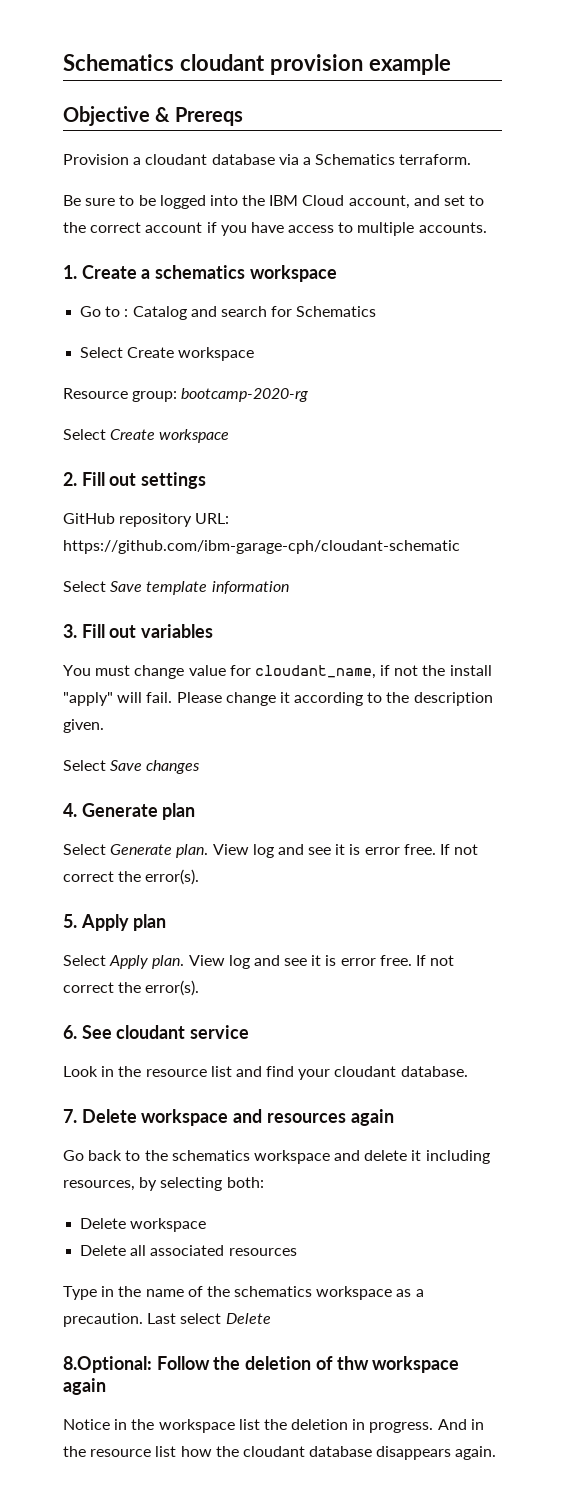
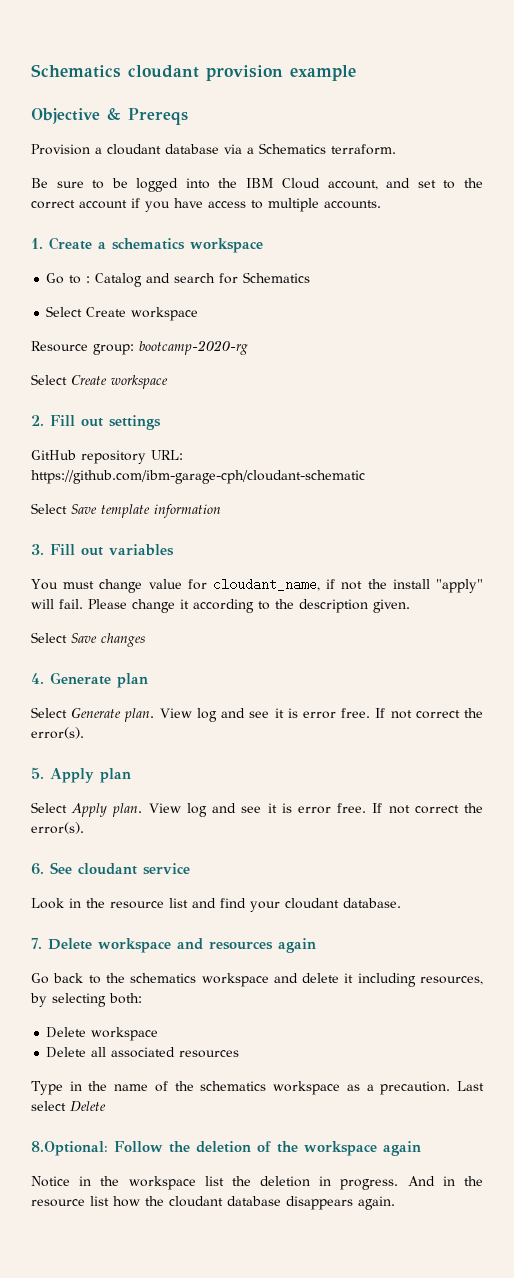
- 8.Optional: Follow the deletion of thw workspace again
+ 8.Optional: Follow the deletion of the workspace again

